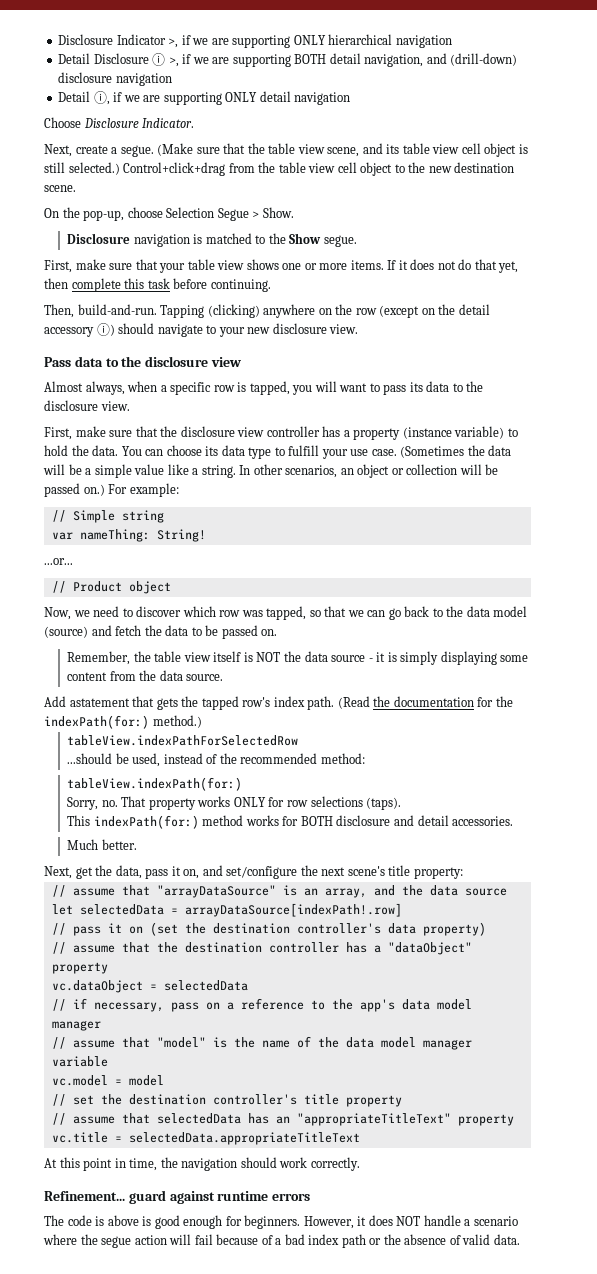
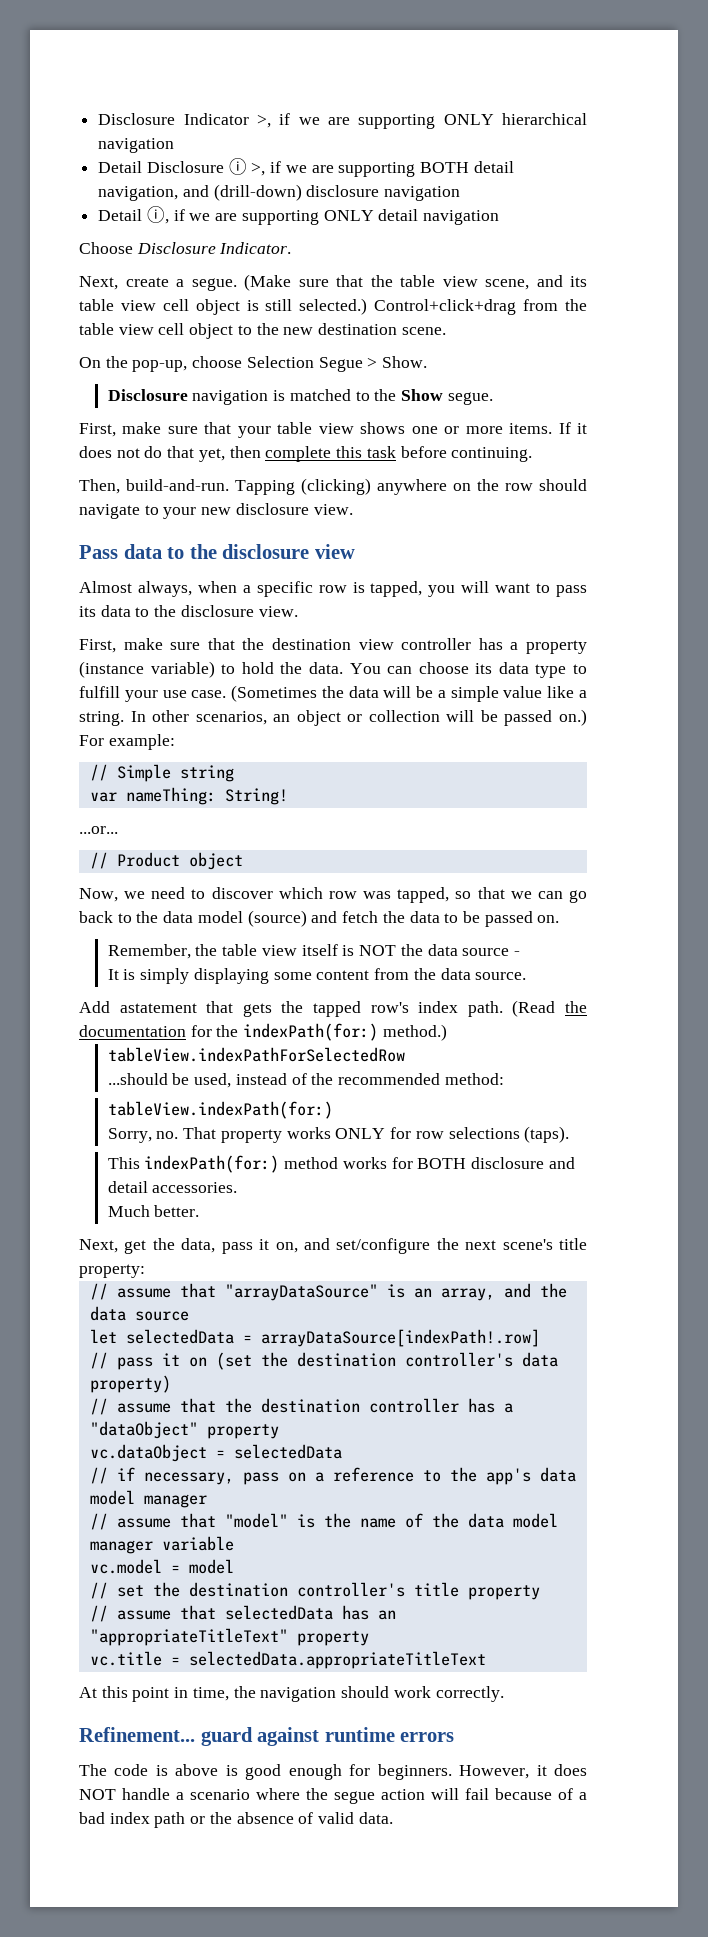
- Tapping (clicking) anywhere on the row (except on the detail accessory ⓘ) should navigate to your new disclosure view.
+ Tapping (clicking) anywhere on the row should navigate to your new disclosure view.
- First, make sure that the disclosure view controller has a property (instance variable) to hold the data.
+ First, make sure that the destination view controller has a property (instance variable) to hold the data.
- Remember, the table view itself is NOT the data source - it is simply displaying some content from the data source.
+ Remember, the table view itself is NOT the data source -
+ It is simply displaying some content from the data source.

